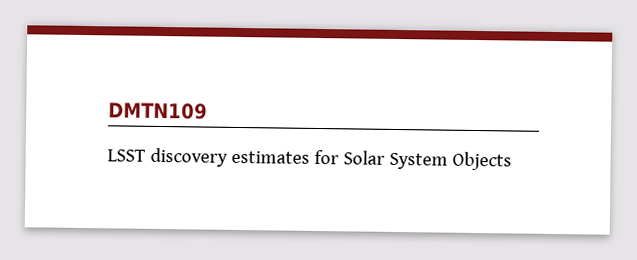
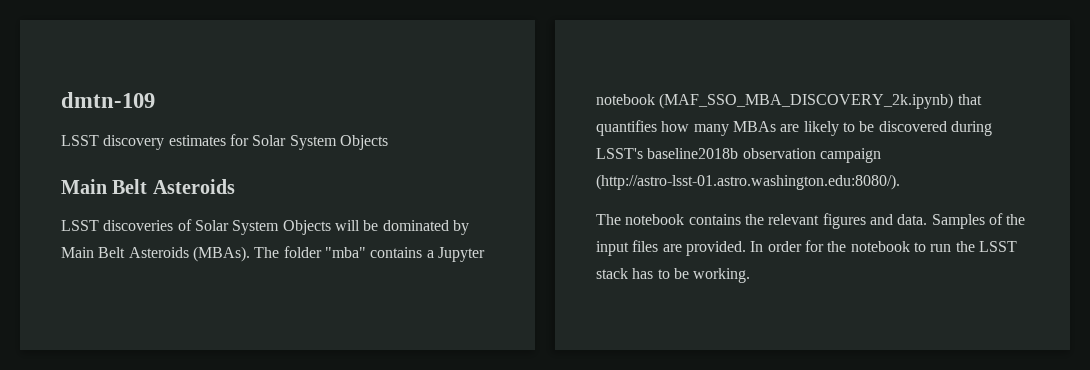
- DMTN109
+ dmtn-109
  LSST discovery estimates for Solar System Objects
+ Main Belt Asteroids
+ LSST discoveries of Solar System Objects will be dominated by Main Belt Asteroids (MBAs). The folder "mba" contains a Jupyter notebook (MAF_SSO_MBA_DISCOVERY_2k.ipynb) that quantifies how many MBAs are likely to be discovered during LSST's baseline2018b observation campaign (http://astro-lsst-01.astro.washington.edu:8080/).
+ The notebook contains the relevant figures and data. Samples of the input files are provided. In order for the notebook to run the LSST stack has to be working.

